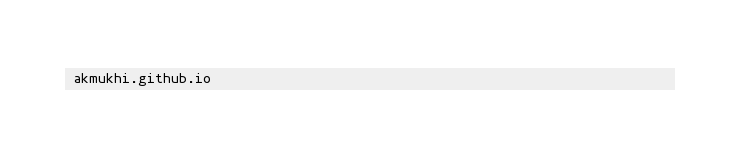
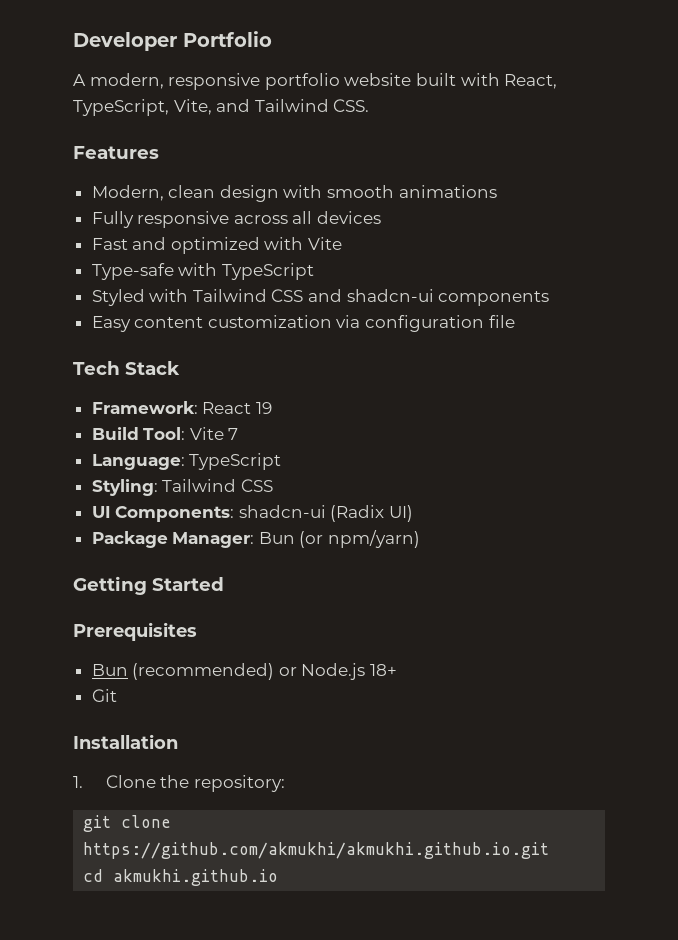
- akmukhi.github.io
+ Developer Portfolio
+ A modern, responsive portfolio website built with React, TypeScript, Vite, and Tailwind CSS.
+ Features
+ Modern, clean design with smooth animations
+ Fully responsive across all devices
+ Fast and optimized with Vite
+ Type-safe with TypeScript
+ Styled with Tailwind CSS and shadcn-ui components
+ Easy content customization via configuration file
+ Tech Stack
+ Framework: React 19
+ Build Tool: Vite 7
+ Language: TypeScript
+ Styling: Tailwind CSS
+ UI Components: shadcn-ui (Radix UI)
+ Package Manager: Bun (or npm/yarn)
+ Getting Started
+ Prerequisites
+ Bun (recommended) or Node.js 18+
+ Git
+ Installation
+ 1. Clone the repository:
+ git clone https://github.com/akmukhi/akmukhi.github.io.git
+ cd akmukhi.github.io

